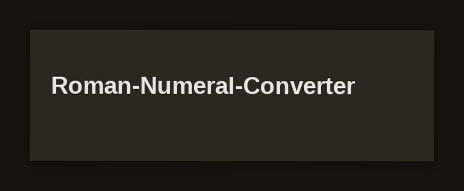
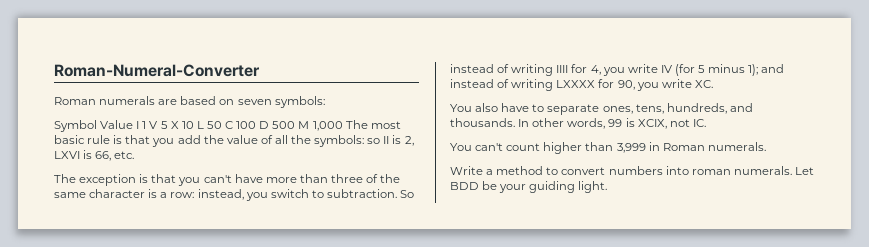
+ Roman numerals are based on seven symbols:
+ Symbol Value I 1 V 5 X 10 L 50 C 100 D 500 M 1,000 The most basic rule is that you add the value of all the symbols: so II is 2, LXVI is 66, etc.
+ The exception is that you can't have more than three of the same character is a row: instead, you switch to subtraction. So instead of writing IIII for 4, you write IV (for 5 minus 1); and instead of writing LXXXX for 90, you write XC.
+ You also have to separate ones, tens, hundreds, and thousands. In other words, 99 is XCIX, not IC.
+ You can't count higher than 3,999 in Roman numerals.
+ Write a method to convert numbers into roman numerals. Let BDD be your guiding light.

